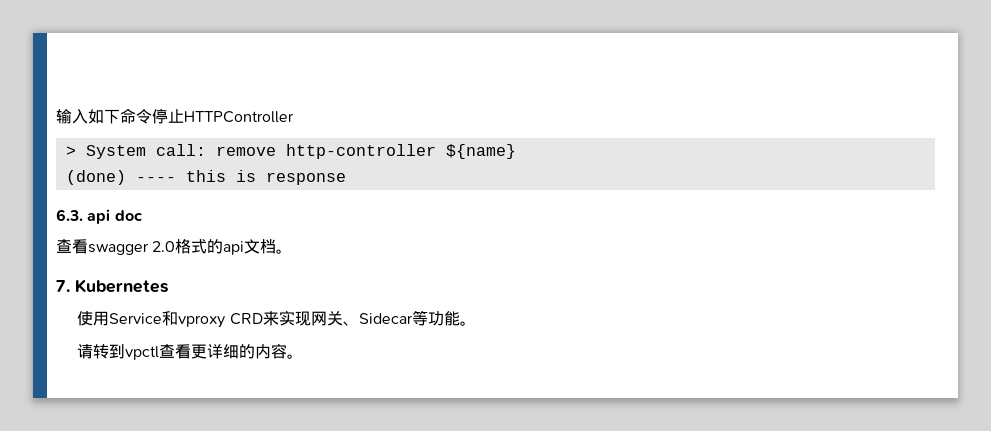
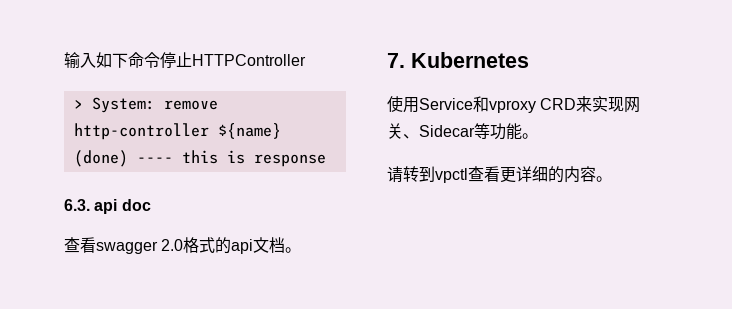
- > System call: remove http-controller ${name}
+ > System: remove http-controller ${name}

